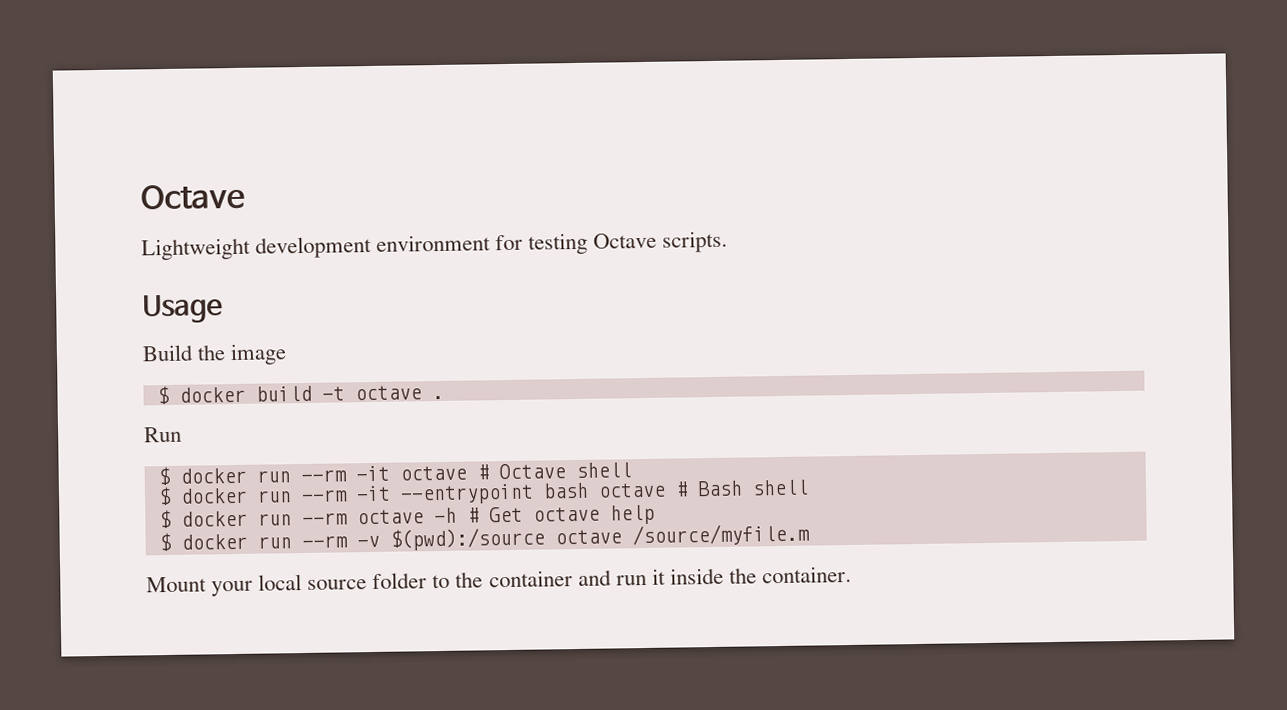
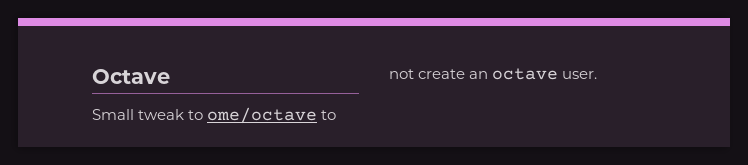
- Lightweight development environment for testing Octave scripts.
- Usage
- Build the image
- $ docker build -t octave .
- Run
- $ docker run --rm -it octave # Octave shell
- $ docker run --rm -it --entrypoint bash octave # Bash shell
- $ docker run --rm octave -h # Get octave help
- $ docker run --rm -v $(pwd):/source octave /source/myfile.m
- Mount your local source folder to the container and run it inside the container.
+ Small tweak to ome/octave to not create an octave user.

